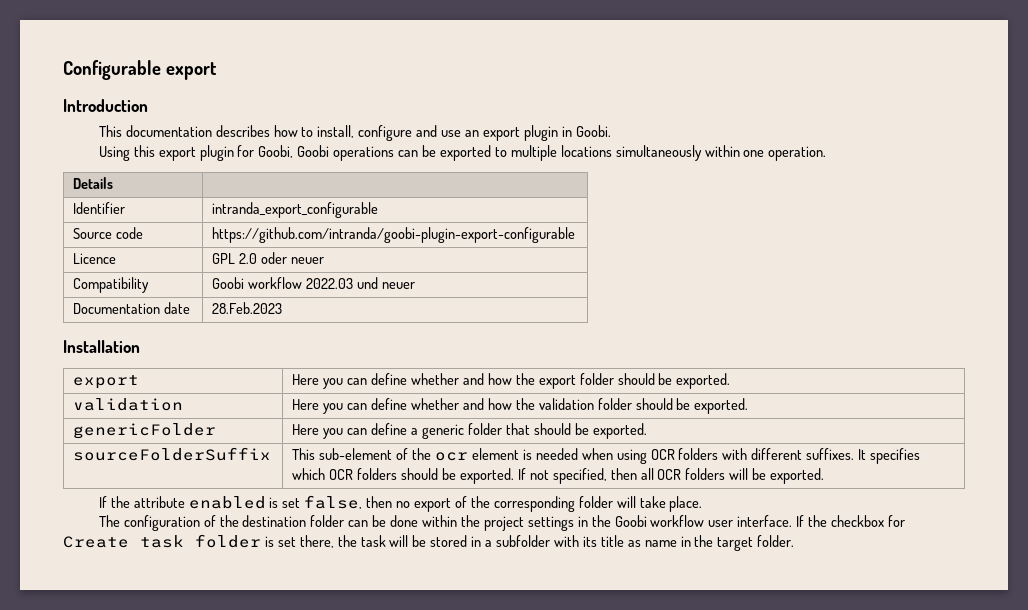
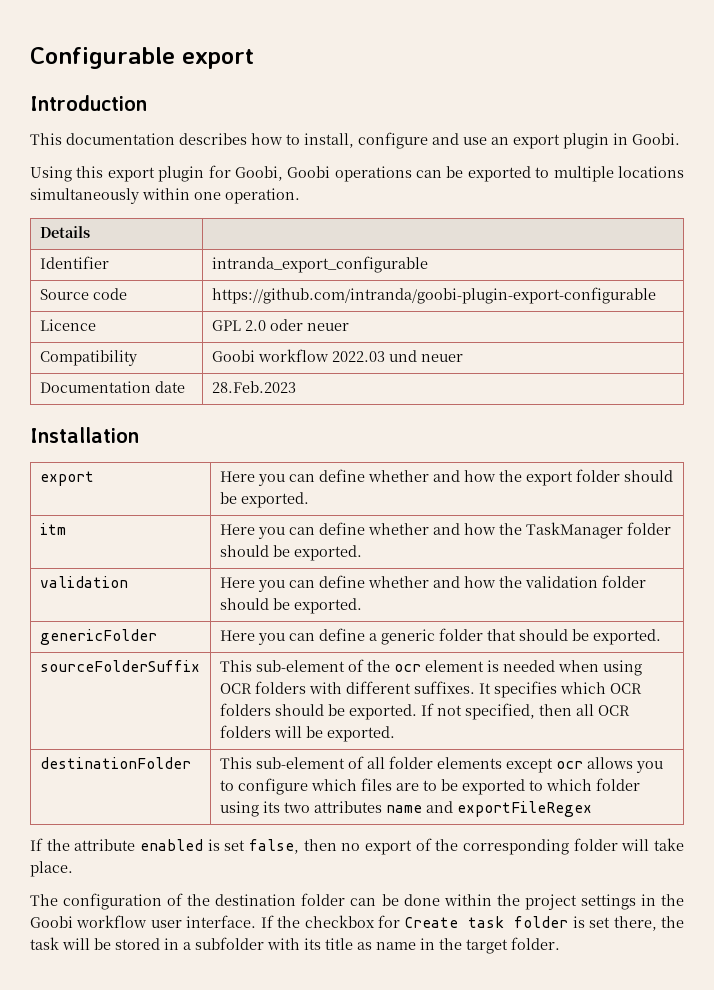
+ itm | Here you can define whether and how the TaskManager folder should be exported.
+ destinationFolder | This sub-element of all folder elements except ocr allows you to configure which files are to be exported to which folder using its two attributes name and exportFileRegex

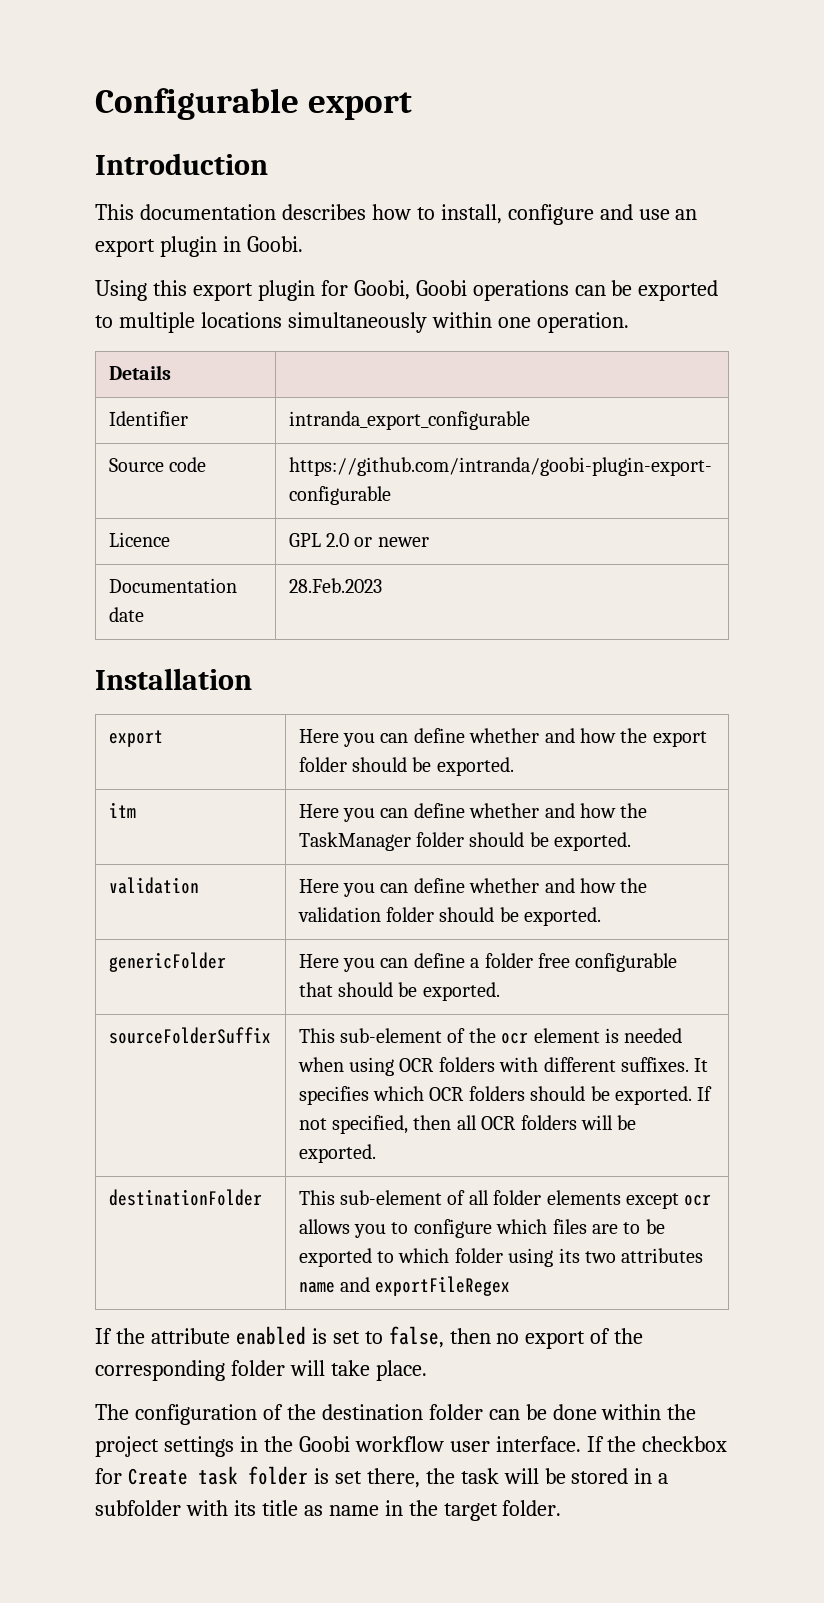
- Licence | GPL 2.0 oder neuer
- Compatibility | Goobi workflow 2022.03 und neuer
+ Licence | GPL 2.0 or newer
- genericFolder | Here you can define a generic folder that should be exported.
+ genericFolder | Here you can define a folder free configurable that should be exported.
- If the attribute enabled is set false, then no export of the corresponding folder will take place.
+ If the attribute enabled is set to false, then no export of the corresponding folder will take place.

